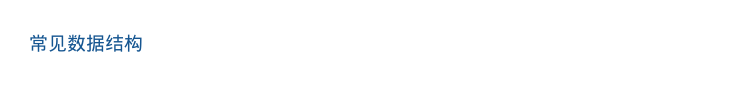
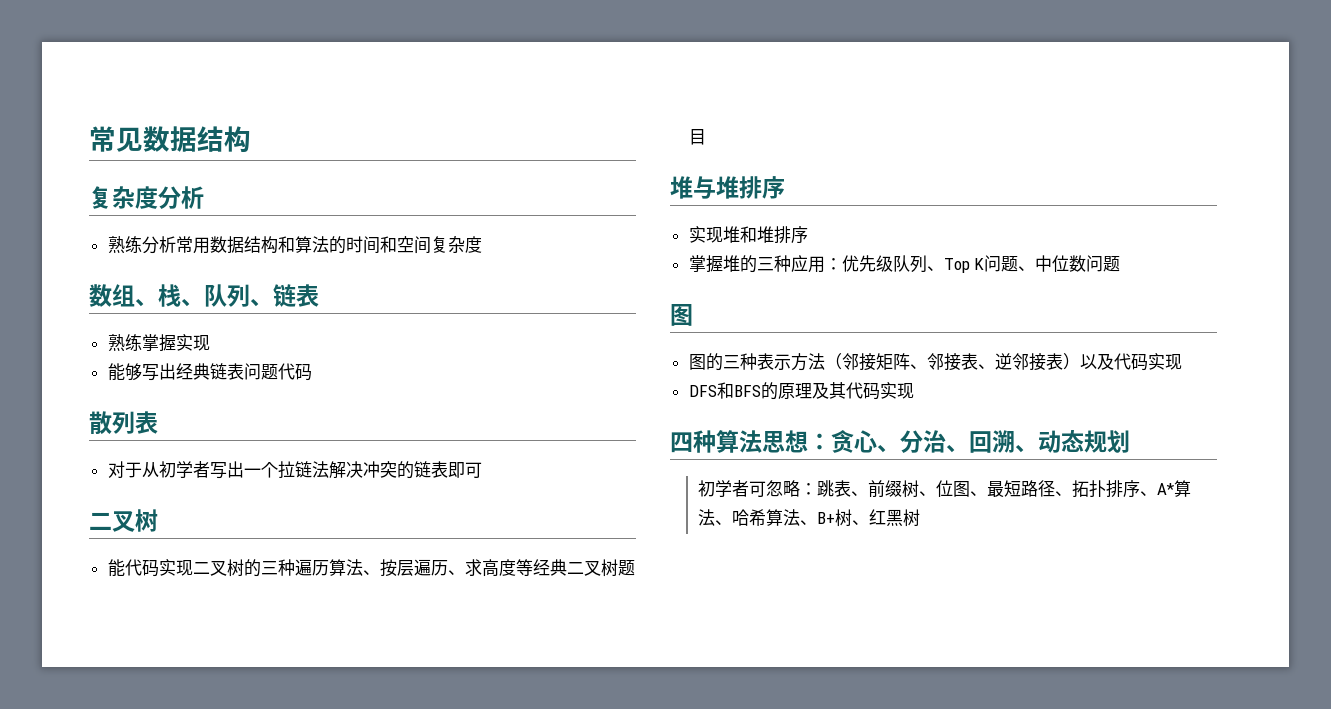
+ 复杂度分析
+ 熟练分析常用数据结构和算法的时间和空间复杂度
+ 数组、栈、队列、链表
+ 熟练掌握实现
+ 能够写出经典链表问题代码
+ 散列表
+ 对于从初学者写出一个拉链法解决冲突的链表即可
+ 二叉树
+ 能代码实现二叉树的三种遍历算法、按层遍历、求高度等经典二叉树题目
+ 堆与堆排序
+ 实现堆和堆排序
+ 掌握堆的三种应用：优先级队列、Top K问题、中位数问题
+ 图
+ 图的三种表示方法（邻接矩阵、邻接表、逆邻接表）以及代码实现
+ DFS和BFS的原理及其代码实现
+ 四种算法思想：贪心、分治、回溯、动态规划
+ 初学者可忽略：跳表、前缀树、位图、最短路径、拓扑排序、A*算法、哈希算法、B+树、红黑树

